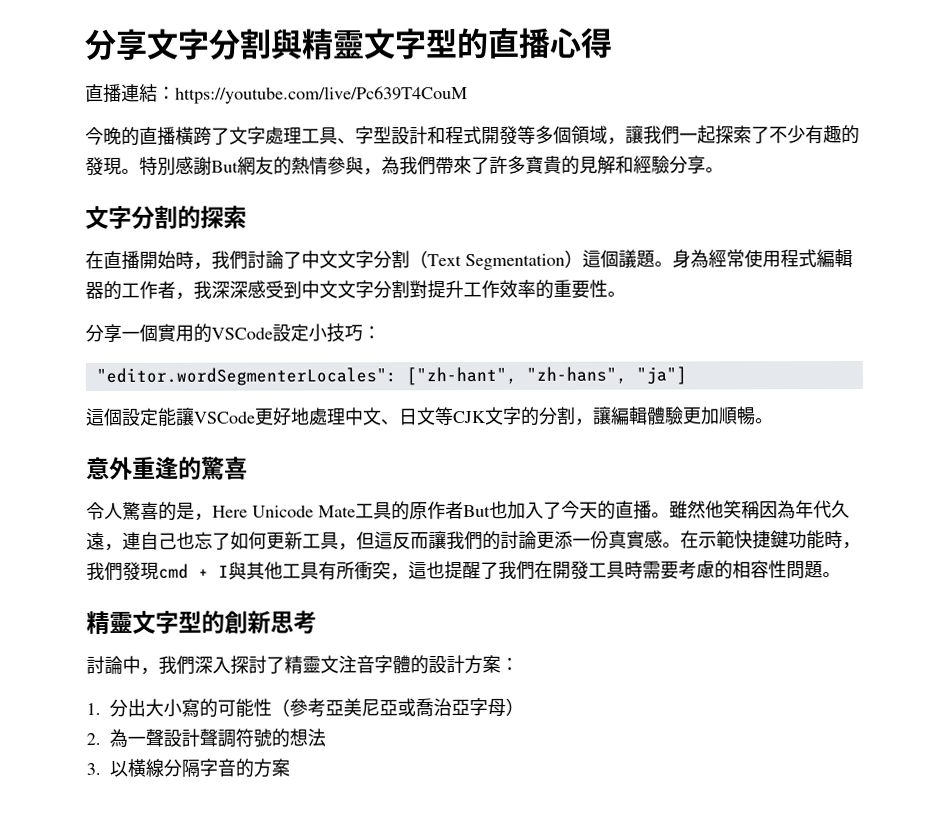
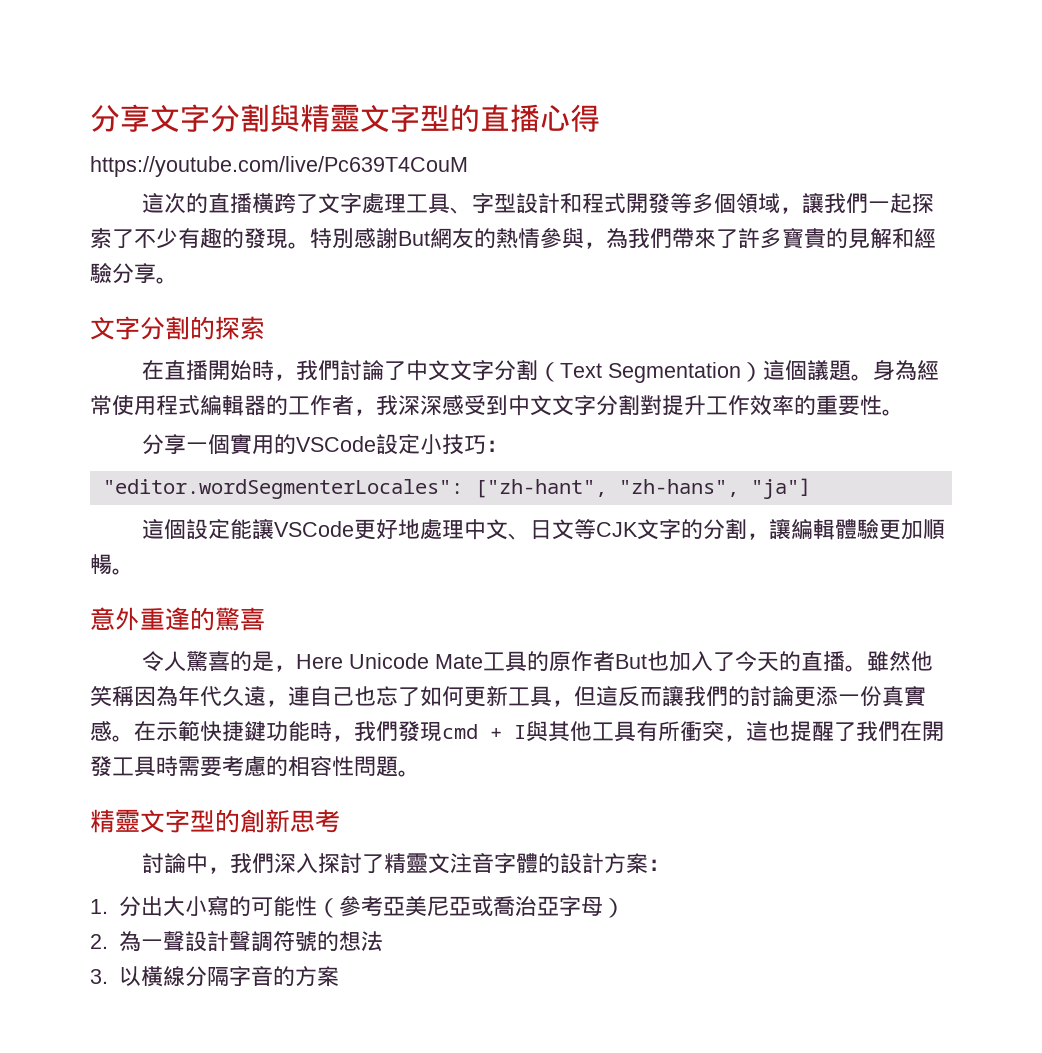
- 直播連結：https://youtube.com/live/Pc639T4CouM
+ https://youtube.com/live/Pc639T4CouM
- 今晚的直播橫跨了文字處理工具、字型設計和程式開發等多個領域，讓我們一起探索了不少有趣的發現。
+ 這次的直播橫跨了文字處理工具、字型設計和程式開發等多個領域，讓我們一起探索了不少有趣的發現。

